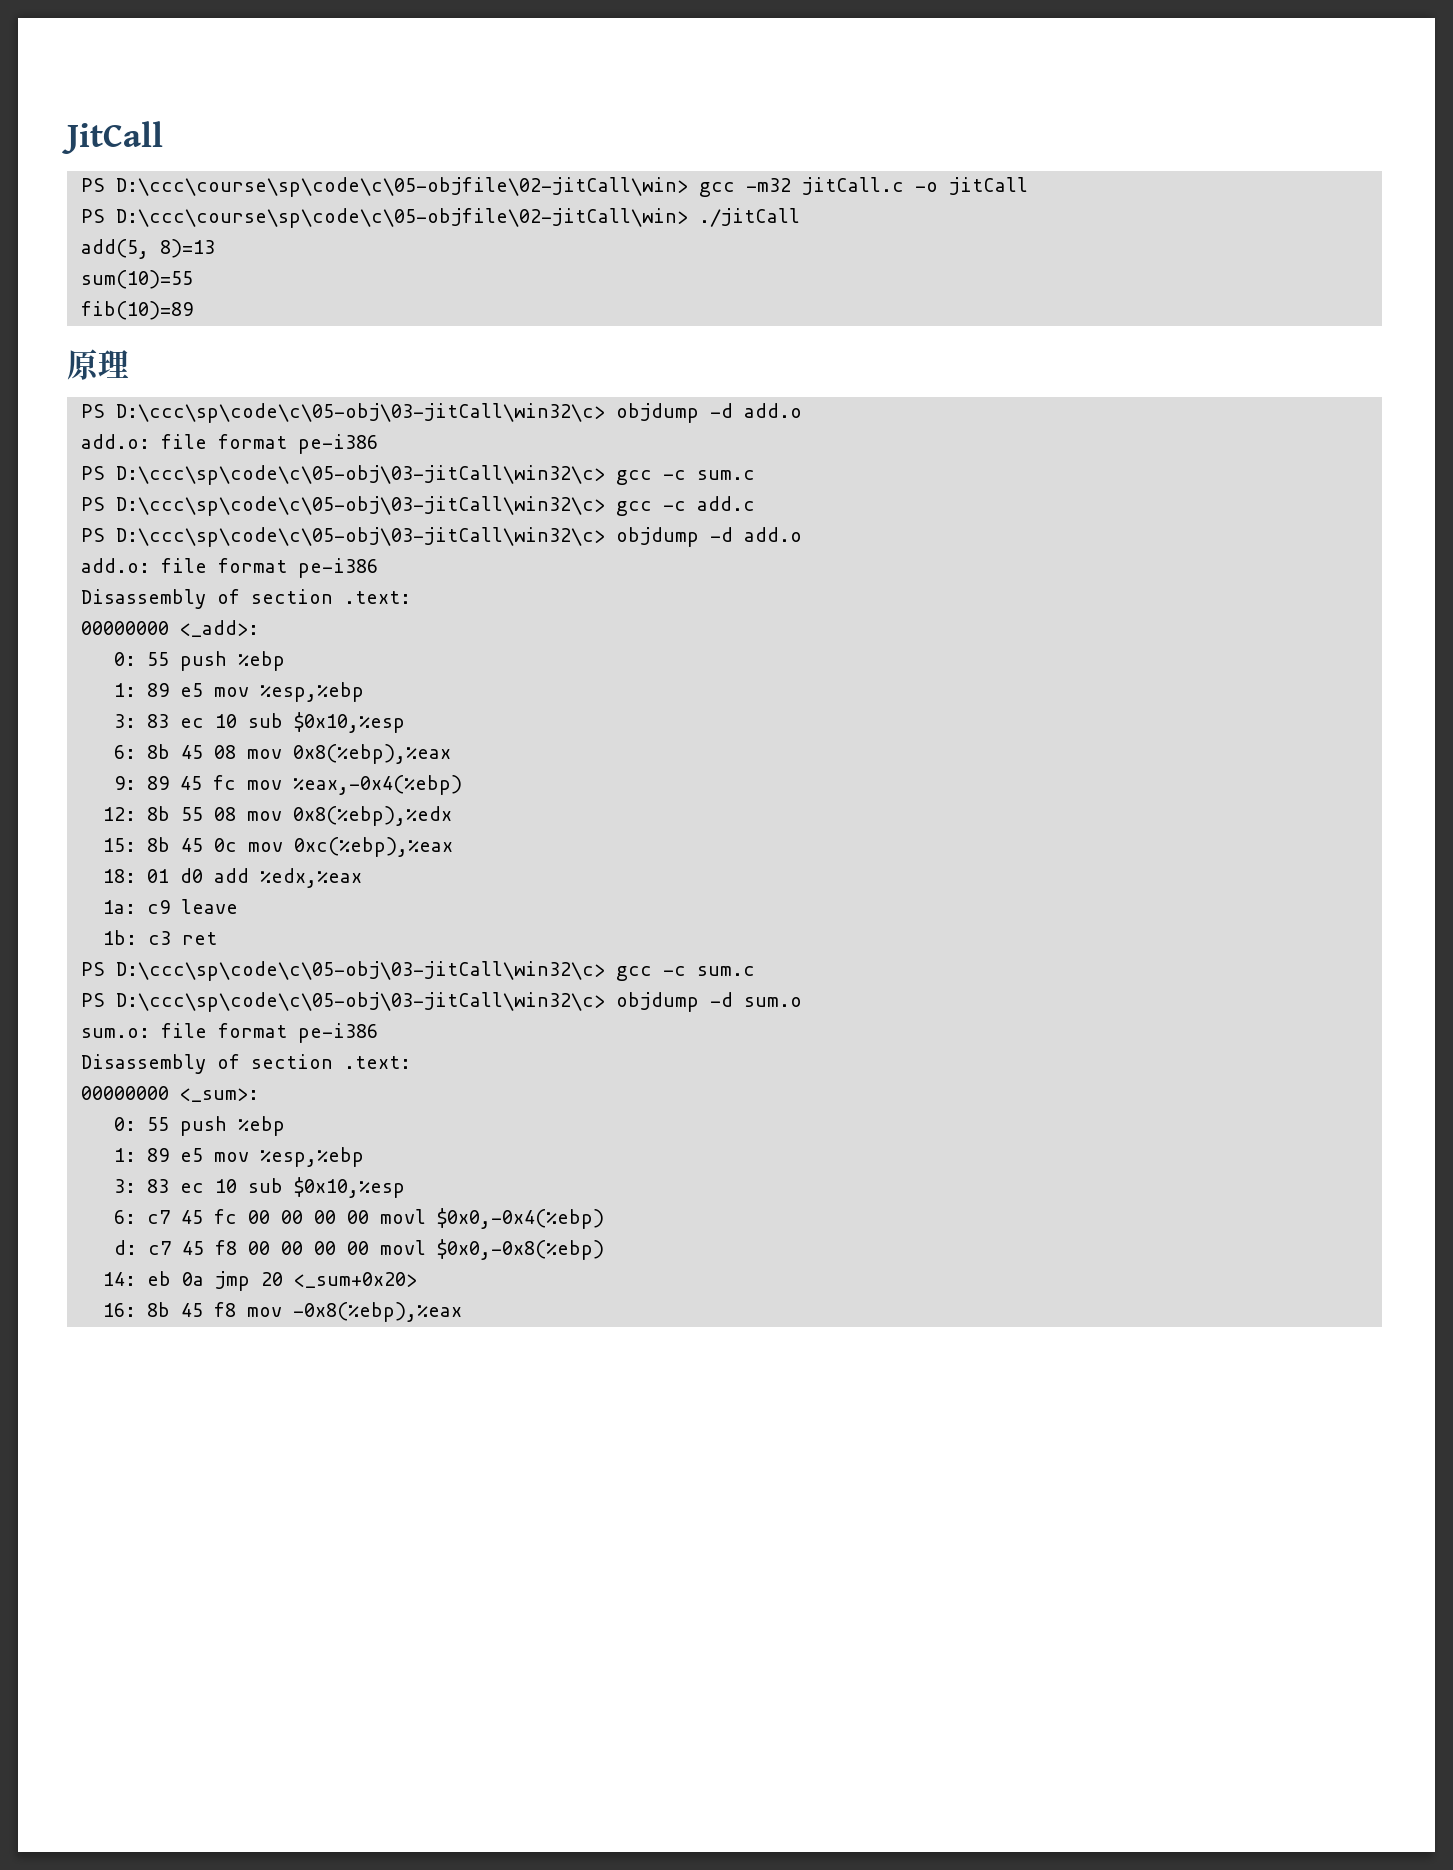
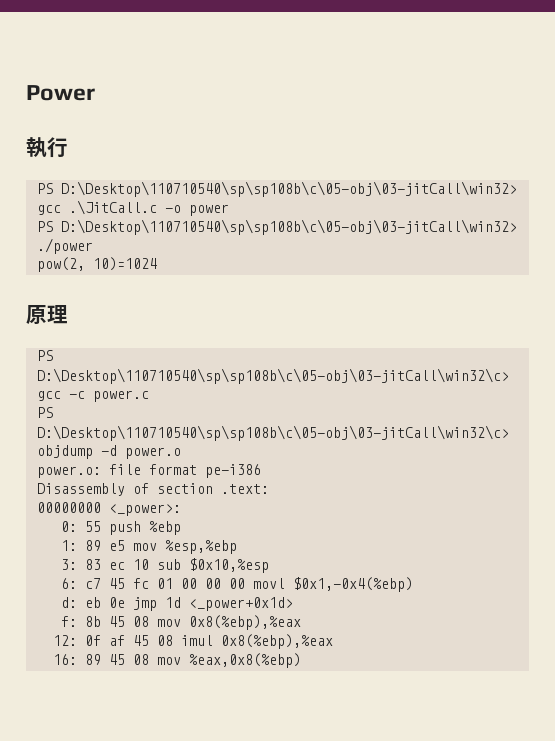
- JitCall
- PS D:\ccc\course\sp\code\c\05-objfile\02-jitCall\win> gcc -m32 jitCall.c -o jitCall
- PS D:\ccc\course\sp\code\c\05-objfile\02-jitCall\win> ./jitCall
- add(5, 8)=13
- sum(10)=55
- fib(10)=89
+ Power
+ 執行
+ PS D:\Desktop\110710540\sp\sp108b\c\05-obj\03-jitCall\win32> gcc .\JitCall.c -o power
+ PS D:\Desktop\110710540\sp\sp108b\c\05-obj\03-jitCall\win32> ./power
+ pow(2, 10)=1024
  原理
- PS D:\ccc\sp\code\c\05-obj\03-jitCall\win32\c> objdump -d add.o
- add.o: file format pe-i386
- PS D:\ccc\sp\code\c\05-obj\03-jitCall\win32\c> gcc -c sum.c
- PS D:\ccc\sp\code\c\05-obj\03-jitCall\win32\c> gcc -c add.c
- PS D:\ccc\sp\code\c\05-obj\03-jitCall\win32\c> objdump -d add.o
- add.o: file format pe-i386
+ PS D:\Desktop\110710540\sp\sp108b\c\05-obj\03-jitCall\win32\c> gcc -c power.c
+ PS D:\Desktop\110710540\sp\sp108b\c\05-obj\03-jitCall\win32\c> objdump -d power.o
+ power.o: file format pe-i386
  Disassembly of section .text:
- 00000000 <_add>:
- 0: 55 push %ebp
- 1: 89 e5 mov %esp,%ebp
- 3: 83 ec 10 sub $0x10,%esp
- 6: 8b 45 08 mov 0x8(%ebp),%eax
- 9: 89 45 fc mov %eax,-0x4(%ebp)
- 12: 8b 55 08 mov 0x8(%ebp),%edx
- 15: 8b 45 0c mov 0xc(%ebp),%eax
- 18: 01 d0 add %edx,%eax
- 1a: c9 leave
- 1b: c3 ret
- PS D:\ccc\sp\code\c\05-obj\03-jitCall\win32\c> gcc -c sum.c
- PS D:\ccc\sp\code\c\05-obj\03-jitCall\win32\c> objdump -d sum.o
- sum.o: file format pe-i386
- Disassembly of section .text:
- 00000000 <_sum>:
+ 00000000 <_power>:
- 6: c7 45 fc 00 00 00 00 movl $0x0,-0x4(%ebp)
+ 6: c7 45 fc 01 00 00 00 movl $0x1,-0x4(%ebp)
- d: c7 45 f8 00 00 00 00 movl $0x0,-0x8(%ebp)
- 14: eb 0a jmp 20 <_sum+0x20>
- 16: 8b 45 f8 mov -0x8(%ebp),%eax
+ d: eb 0e jmp 1d <_power+0x1d>
+ f: 8b 45 08 mov 0x8(%ebp),%eax
+ 12: 0f af 45 08 imul 0x8(%ebp),%eax
+ 16: 89 45 08 mov %eax,0x8(%ebp)

